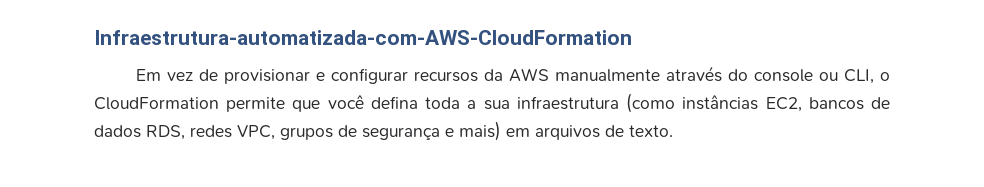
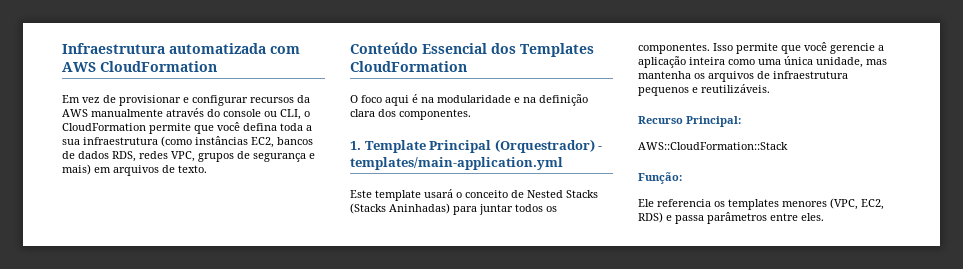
- Infraestrutura-automatizada-com-AWS-CloudFormation
+ Infraestrutura automatizada com AWS CloudFormation
+ Conteúdo Essencial dos Templates CloudFormation
+ O foco aqui é na modularidade e na definição clara dos componentes.
+ 1. Template Principal (Orquestrador) - templates/main-application.yml
+ Este template usará o conceito de Nested Stacks (Stacks Aninhadas) para juntar todos os componentes. Isso permite que você gerencie a aplicação inteira como uma única unidade, mas mantenha os arquivos de infraestrutura pequenos e reutilizáveis.
+ Recurso Principal:
+ AWS::CloudFormation::Stack
+ Função:
+ Ele referencia os templates menores (VPC, EC2, RDS) e passa parâmetros entre eles.

